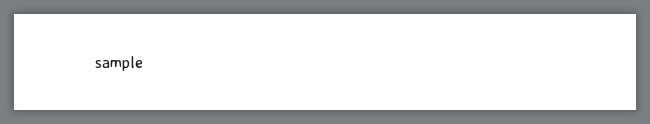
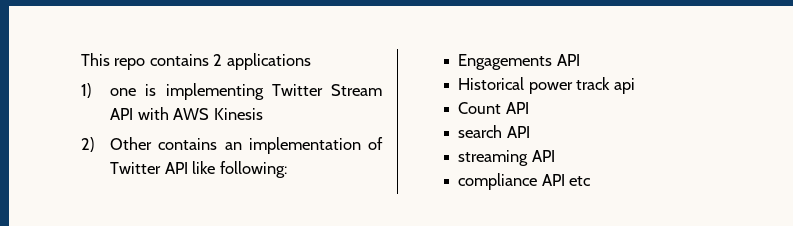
- sample
+ This repo contains 2 applications
+ 1) one is implementing Twitter Stream API with AWS Kinesis
+ 2) Other contains an implementation of Twitter API like following:
+ Engagements API
+ Historical power track api
+ Count API
+ search API
+ streaming API
+ compliance API etc

